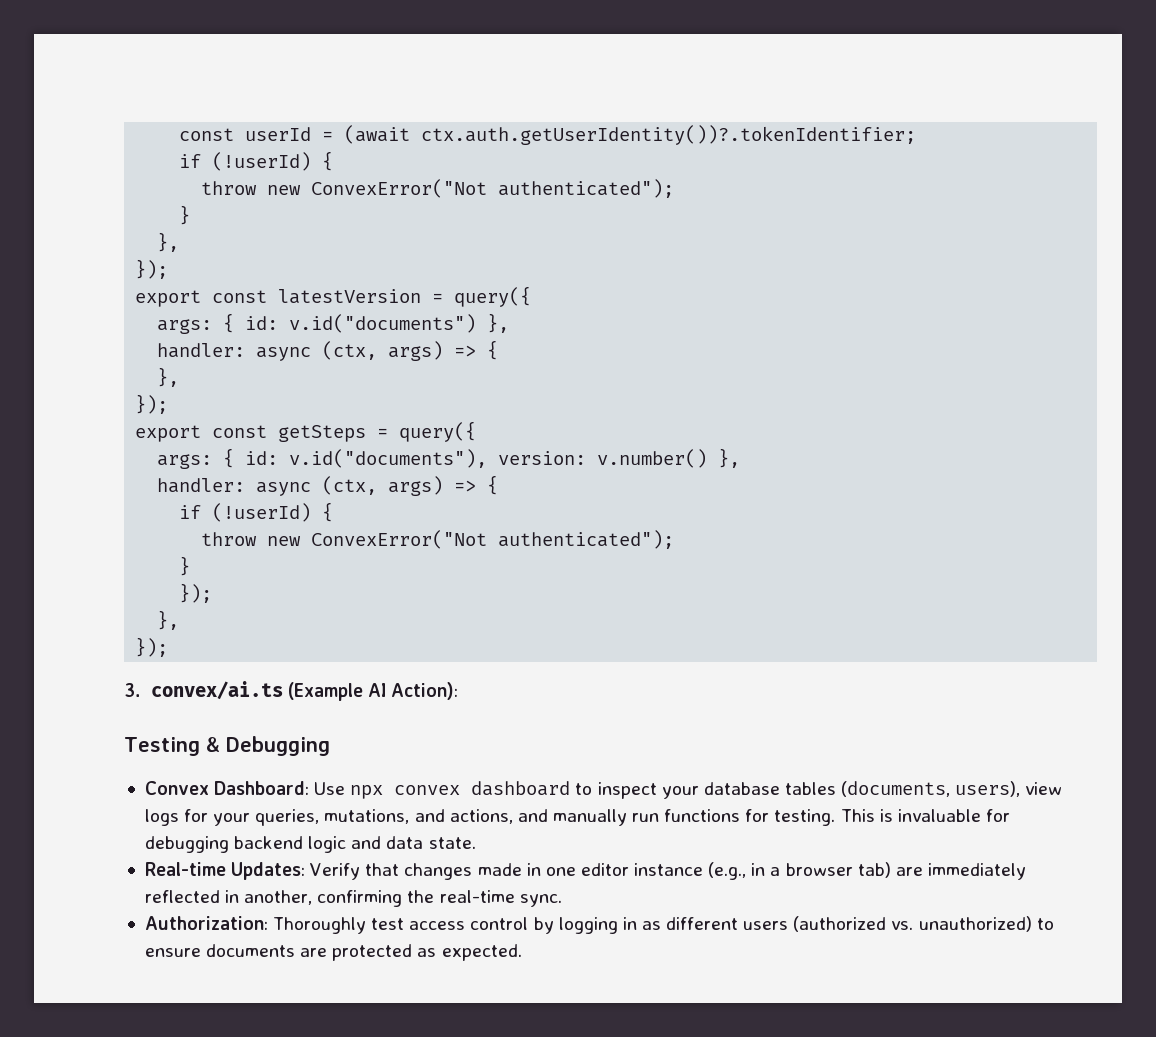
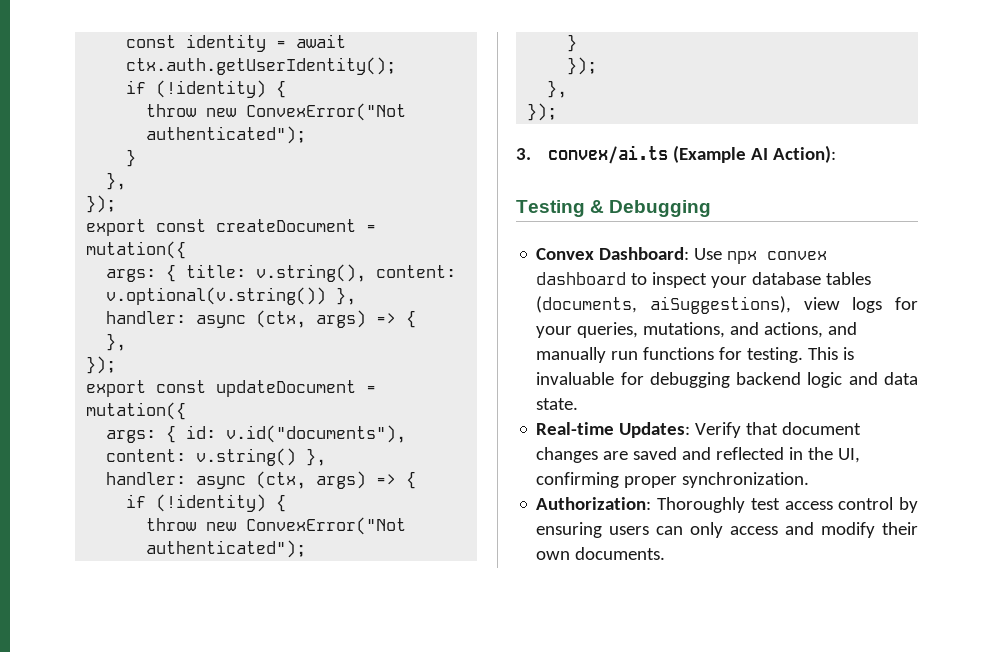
- const userId = (await ctx.auth.getUserIdentity())?.tokenIdentifier;
- if (!userId) {
+ const identity = await ctx.auth.getUserIdentity();
+ if (!identity) {
- export const latestVersion = query({
- args: { id: v.id("documents") },
+ export const createDocument = mutation({
+ args: { title: v.string(), content: v.optional(v.string()) },
- export const getSteps = query({
+ export const updateDocument = mutation({
- args: { id: v.id("documents"), version: v.number() },
+ args: { id: v.id("documents"), content: v.string() },
  handler: async (ctx, args) => {
- if (!userId) {
+ if (!identity) {
- Convex Dashboard: Use npx convex dashboard to inspect your database tables (documents, users), view logs for your queries, mutations, and actions, and manually run functions for testing.
+ Convex Dashboard: Use npx convex dashboard to inspect your database tables (documents, aiSuggestions), view logs for your queries, mutations, and actions, and manually run functions for testing.
- Real-time Updates: Verify that changes made in one editor instance (e.g., in a browser tab) are immediately reflected in another, confirming the real-time sync.
+ Real-time Updates: Verify that document changes are saved and reflected in the UI, confirming proper synchronization.
- Authorization: Thoroughly test access control by logging in as different users (authorized vs. unauthorized) to ensure documents are protected as expected.
+ Authorization: Thoroughly test access control by ensuring users can only access and modify their own documents.

